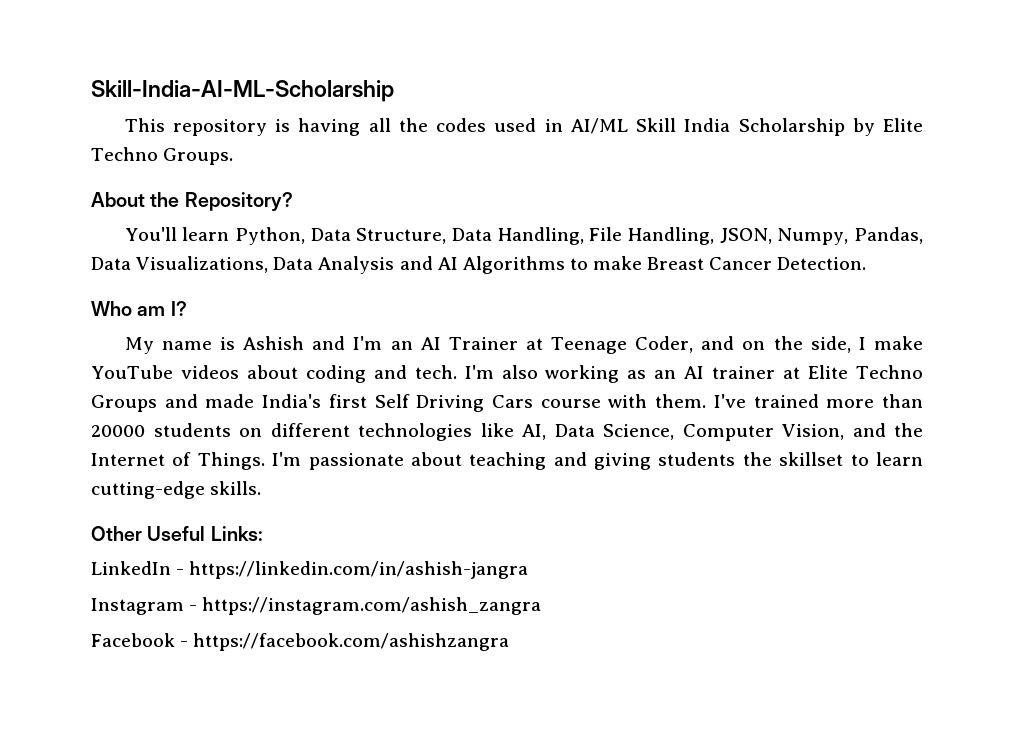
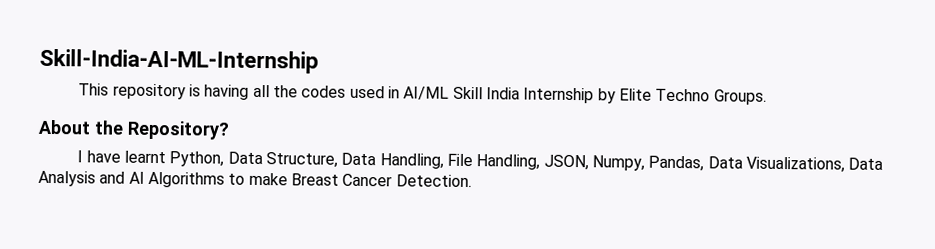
- Skill-India-AI-ML-Scholarship
+ Skill-India-AI-ML-Internship
- This repository is having all the codes used in AI/ML Skill India Scholarship by Elite Techno Groups.
+ This repository is having all the codes used in AI/ML Skill India Internship by Elite Techno Groups.
- You'll learn Python, Data Structure, Data Handling, File Handling, JSON, Numpy, Pandas, Data Visualizations, Data Analysis and AI Algorithms to make Breast Cancer Detection.
+ I have learnt Python, Data Structure, Data Handling, File Handling, JSON, Numpy, Pandas, Data Visualizations, Data Analysis and AI Algorithms to make Breast Cancer Detection.
- Who am I?
- My name is Ashish and I'm an AI Trainer at Teenage Coder, and on the side, I make YouTube videos about coding and tech. I'm also working as an AI trainer at Elite Techno Groups and made India's first Self Driving Cars course with them. I've trained more than 20000 students on different technologies like AI, Data Science, Computer Vision, and the Internet of Things. I'm passionate about teaching and giving students the skillset to learn cutting-edge skills.
- Other Useful Links:
- LinkedIn - https://linkedin.com/in/ashish-jangra
- Instagram - https://instagram.com/ashish_zangra
- Facebook - https://facebook.com/ashishzangra

